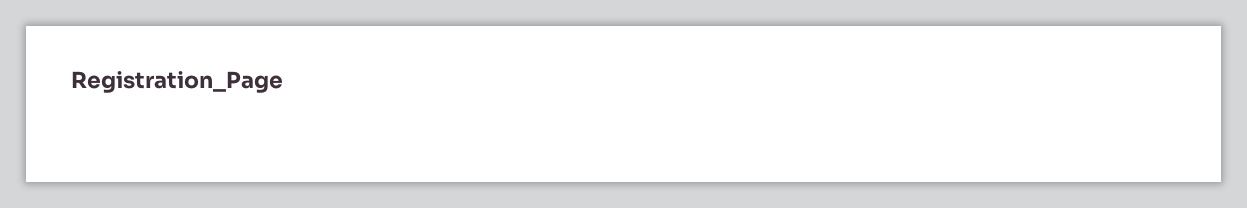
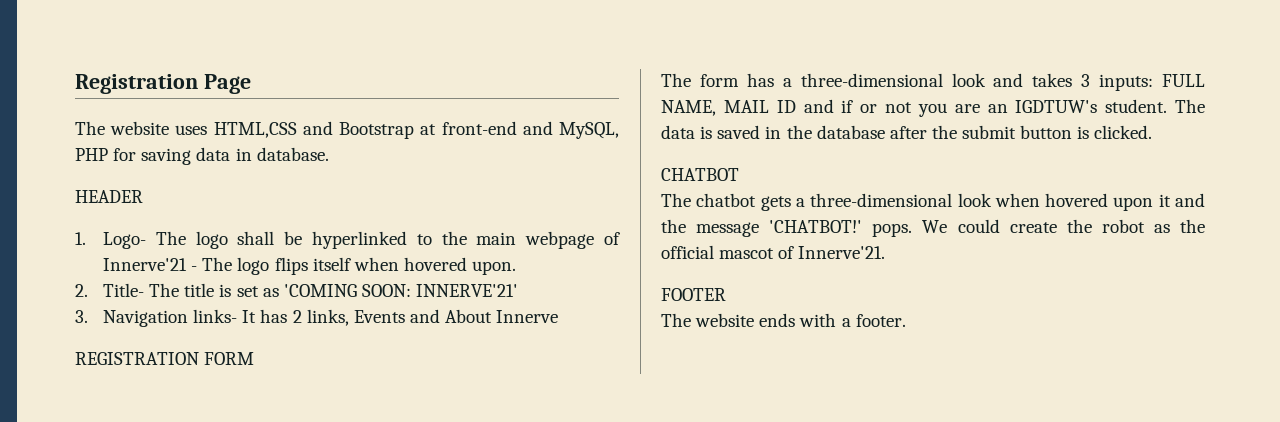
- Registration_Page
+ Registration Page
+ The website uses HTML,CSS and Bootstrap at front-end and MySQL, PHP for saving data in database.
+ HEADER
+ 1. Logo- The logo shall be hyperlinked to the main webpage of Innerve'21 - The logo flips itself when hovered upon.
+ 2. Title- The title is set as 'COMING SOON: INNERVE'21'
+ 3. Navigation links- It has 2 links, Events and About Innerve
+ REGISTRATION FORM
+ The form has a three-dimensional look and takes 3 inputs: FULL NAME, MAIL ID and if or not you are an IGDTUW's student. The data is saved in the database after the submit button is clicked.
+ CHATBOT
+ The chatbot gets a three-dimensional look when hovered upon it and the message 'CHATBOT!' pops. We could create the robot as the official mascot of Innerve'21.
+ FOOTER
+ The website ends with a footer.

